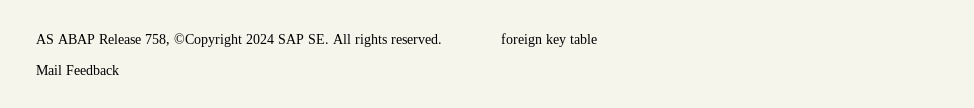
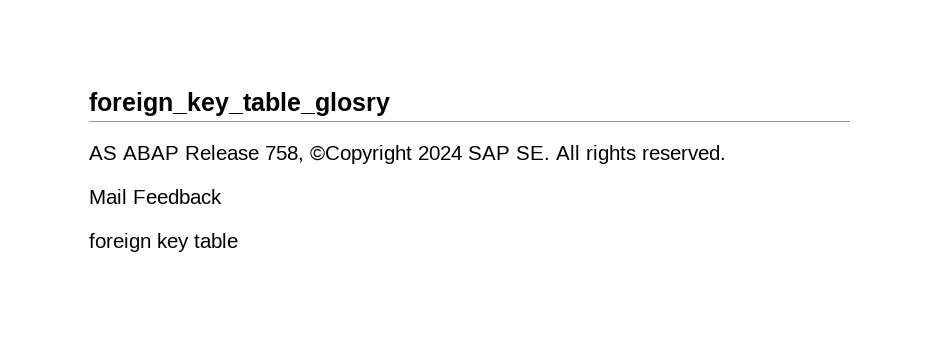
+ foreign_key_table_glosry

